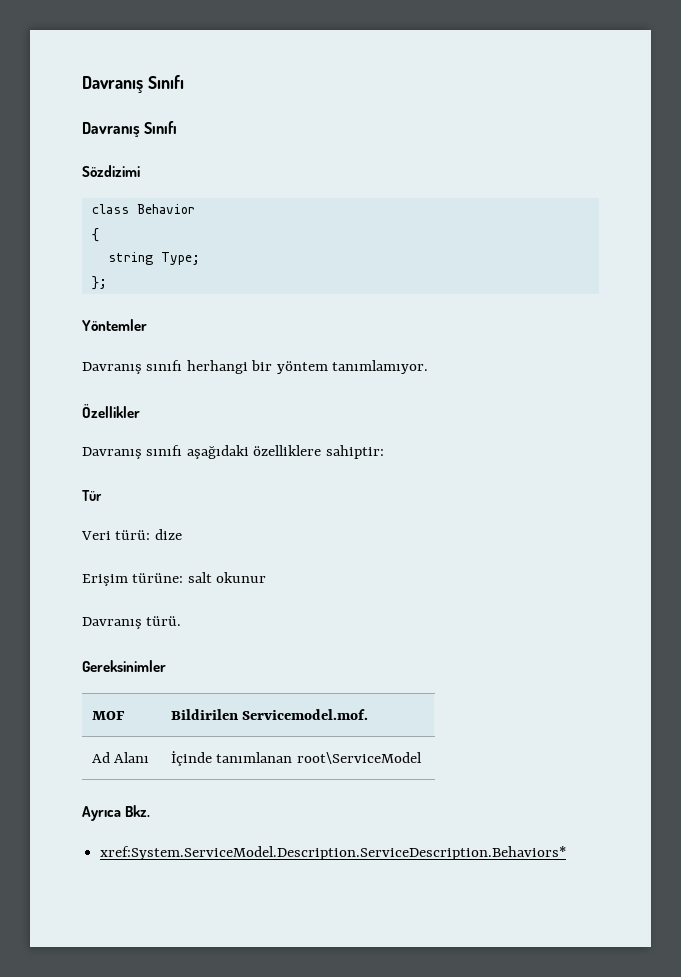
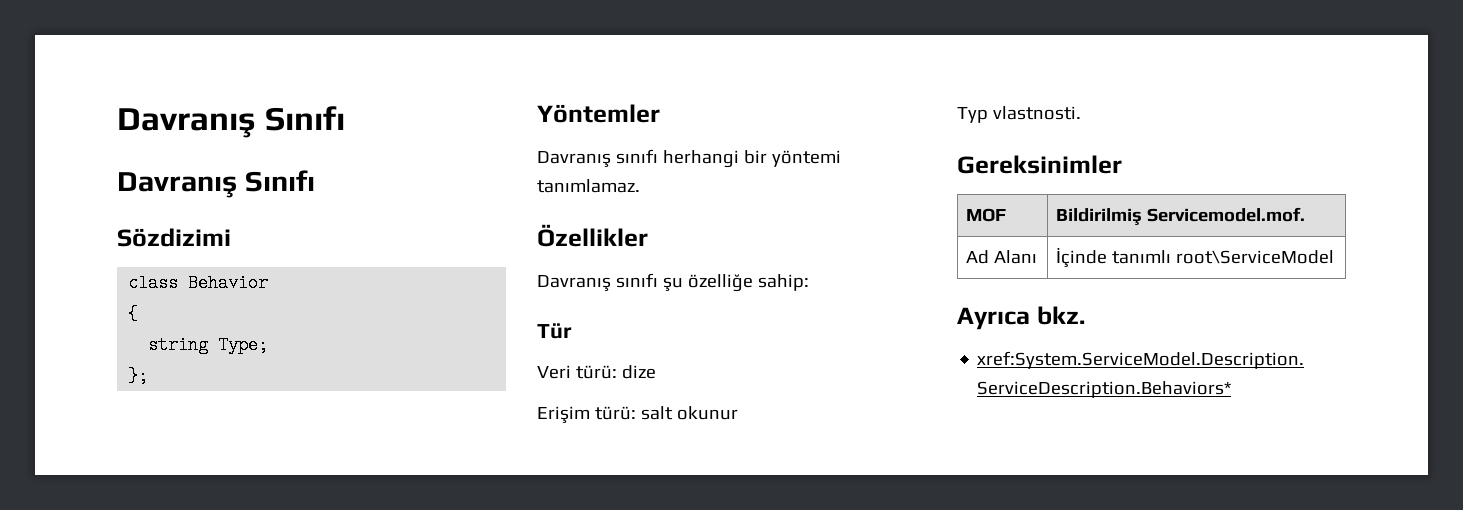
- Davranış sınıfı herhangi bir yöntem tanımlamıyor.
+ Davranış sınıfı herhangi bir yöntemi tanımlamaz.
- Davranış sınıfı aşağıdaki özelliklere sahiptir:
+ Davranış sınıfı şu özelliğe sahip:
- Erişim türüne: salt okunur
+ Erişim türü: salt okunur
- Davranış türü.
+ Typ vlastnosti.
- MOF | Bildirilen Servicemodel.mof.
+ MOF | Bildirilmiş Servicemodel.mof.
- Ad Alanı | İçinde tanımlanan root\ServiceModel
+ Ad Alanı | İçinde tanımlı root\ServiceModel
- Ayrıca Bkz.
+ Ayrıca bkz.

